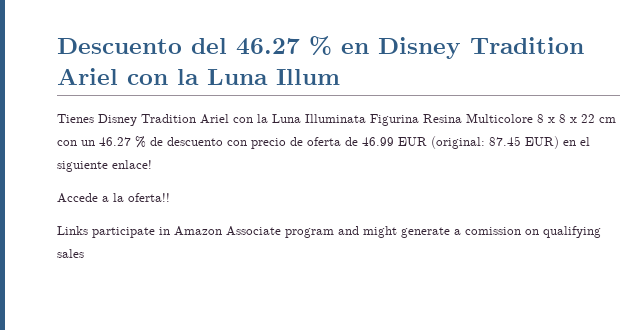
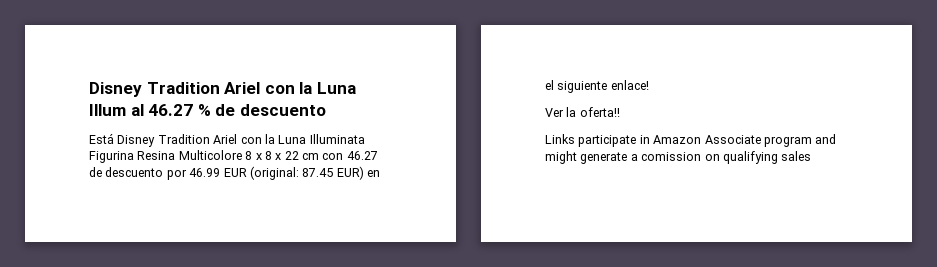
- Descuento del 46.27 % en Disney Tradition Ariel con la Luna Illum
- Tienes Disney Tradition Ariel con la Luna Illuminata Figurina Resina Multicolore 8 x 8 x 22 cm con un 46.27 % de descuento con precio de oferta de 46.99 EUR (original: 87.45 EUR) en el siguiente enlace!
+ Disney Tradition Ariel con la Luna Illum al 46.27 % de descuento
+ Está Disney Tradition Ariel con la Luna Illuminata Figurina Resina Multicolore 8 x 8 x 22 cm con 46.27 de descuento por 46.99 EUR (original: 87.45 EUR) en el siguiente enlace!
- Accede a la oferta!!
+ Ver la oferta!!

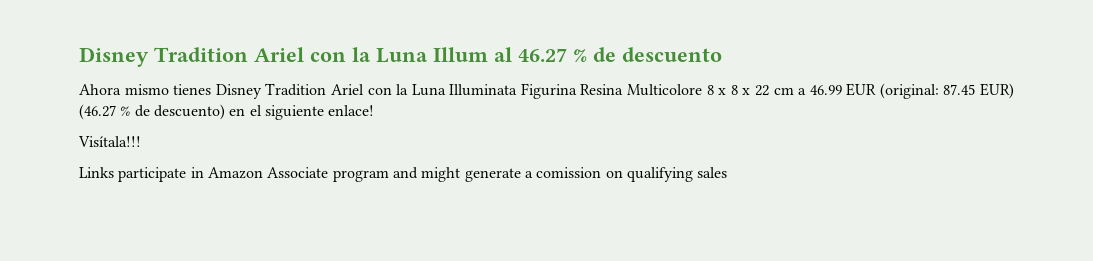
- Está Disney Tradition Ariel con la Luna Illuminata Figurina Resina Multicolore 8 x 8 x 22 cm con 46.27 de descuento por 46.99 EUR (original: 87.45 EUR) en el siguiente enlace!
+ Ahora mismo tienes Disney Tradition Ariel con la Luna Illuminata Figurina Resina Multicolore 8 x 8 x 22 cm a 46.99 EUR (original: 87.45 EUR) (46.27 % de descuento) en el siguiente enlace!
- Ver la oferta!!
+ Visítala!!!

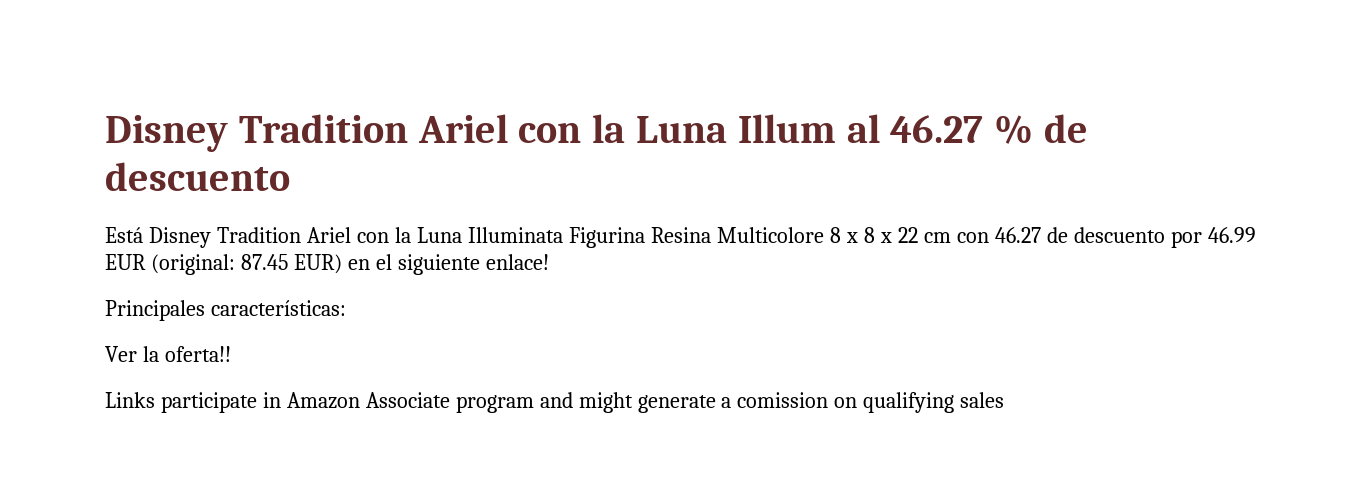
- Ahora mismo tienes Disney Tradition Ariel con la Luna Illuminata Figurina Resina Multicolore 8 x 8 x 22 cm a 46.99 EUR (original: 87.45 EUR) (46.27 % de descuento) en el siguiente enlace!
+ Está Disney Tradition Ariel con la Luna Illuminata Figurina Resina Multicolore 8 x 8 x 22 cm con 46.27 de descuento por 46.99 EUR (original: 87.45 EUR) en el siguiente enlace!
- Visítala!!!
+ Principales características:
+ Ver la oferta!!

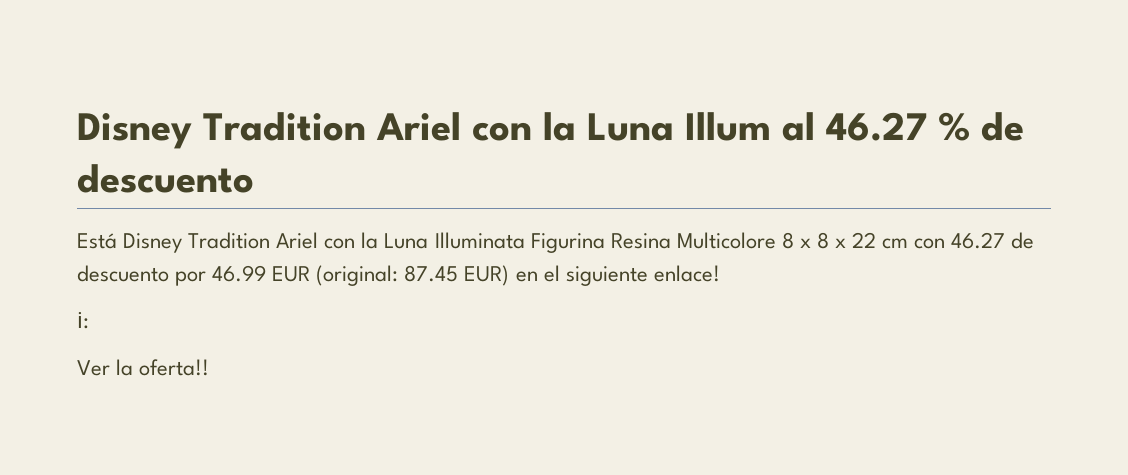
- Principales características:
+ ℹ:
- Links participate in Amazon Associate program and might generate a comission on qualifying sales

